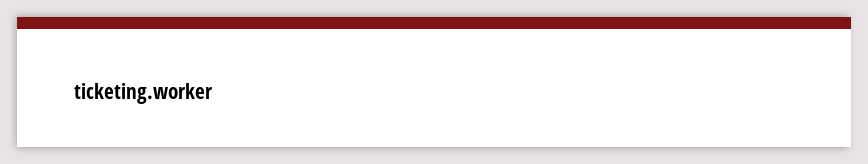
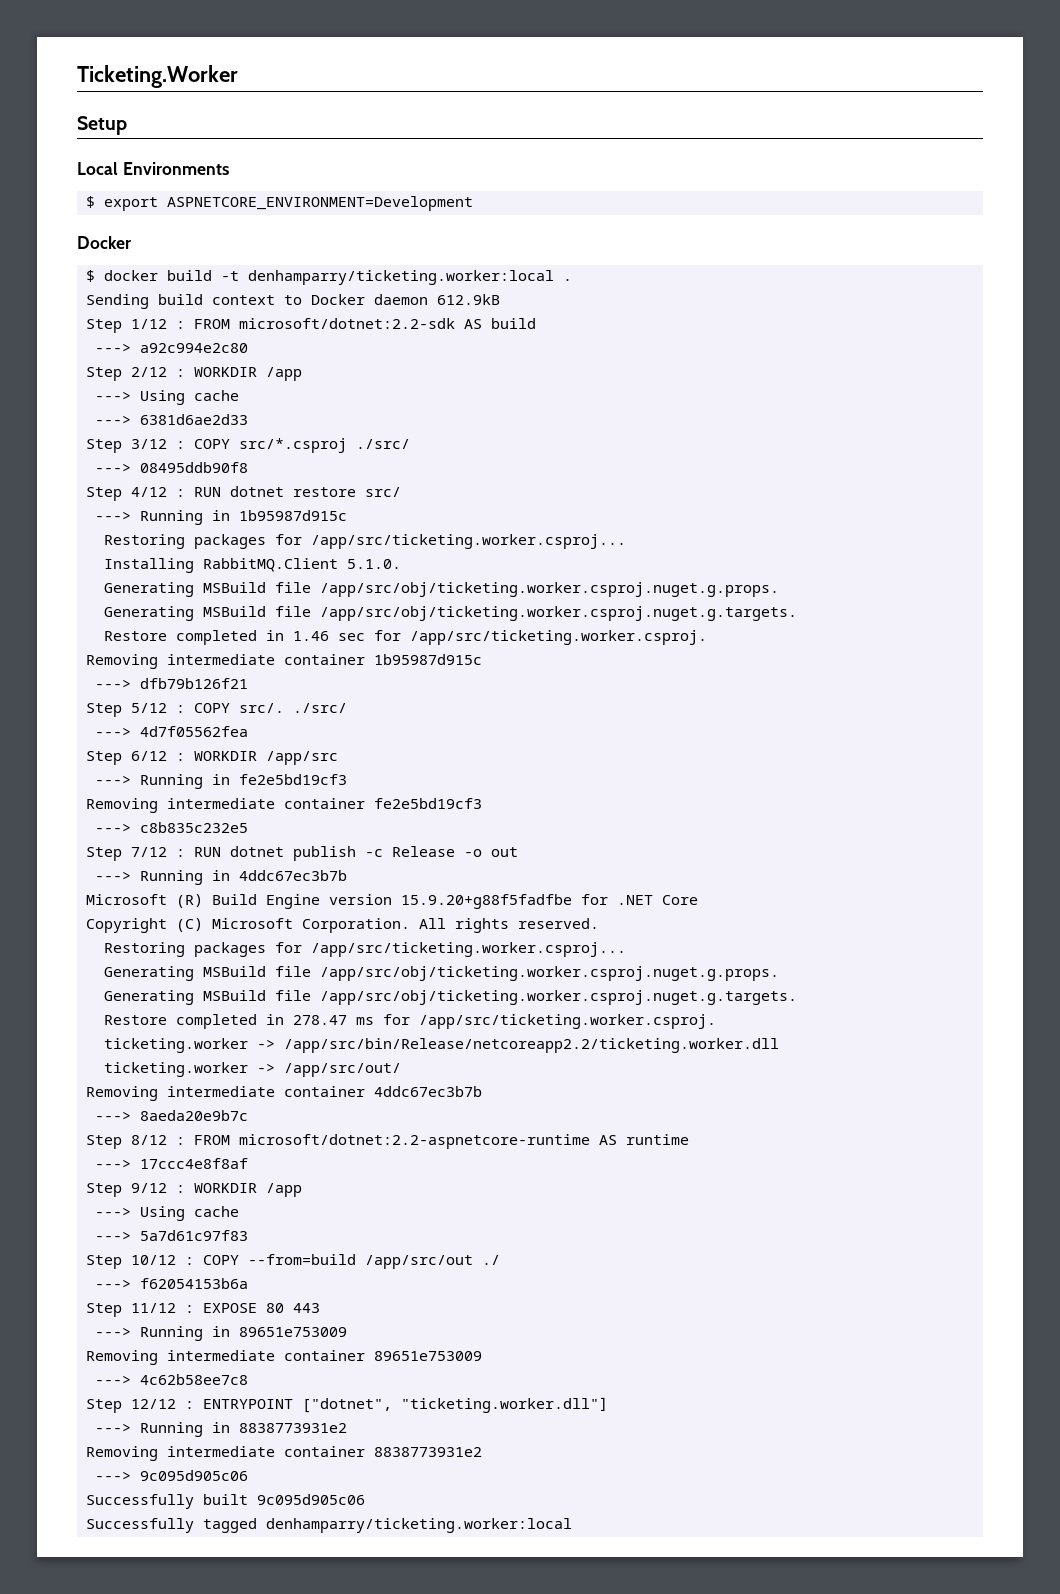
- ticketing.worker
+ Ticketing.Worker
+ Setup
+ Local Environments
+ $ export ASPNETCORE_ENVIRONMENT=Development
+ Docker
+ $ docker build -t denhamparry/ticketing.worker:local .
+ Sending build context to Docker daemon 612.9kB
+ Step 1/12 : FROM microsoft/dotnet:2.2-sdk AS build
+ ---> a92c994e2c80
+ Step 2/12 : WORKDIR /app
+ ---> Using cache
+ ---> 6381d6ae2d33
+ Step 3/12 : COPY src/*.csproj ./src/
+ ---> 08495ddb90f8
+ Step 4/12 : RUN dotnet restore src/
+ ---> Running in 1b95987d915c
+ Restoring packages for /app/src/ticketing.worker.csproj...
+ Installing RabbitMQ.Client 5.1.0.
+ Generating MSBuild file /app/src/obj/ticketing.worker.csproj.nuget.g.props.
+ Generating MSBuild file /app/src/obj/ticketing.worker.csproj.nuget.g.targets.
+ Restore completed in 1.46 sec for /app/src/ticketing.worker.csproj.
+ Removing intermediate container 1b95987d915c
+ ---> dfb79b126f21
+ Step 5/12 : COPY src/. ./src/
+ ---> 4d7f05562fea
+ Step 6/12 : WORKDIR /app/src
+ ---> Running in fe2e5bd19cf3
+ Removing intermediate container fe2e5bd19cf3
+ ---> c8b835c232e5
+ Step 7/12 : RUN dotnet publish -c Release -o out
+ ---> Running in 4ddc67ec3b7b
+ Microsoft (R) Build Engine version 15.9.20+g88f5fadfbe for .NET Core
+ Copyright (C) Microsoft Corporation. All rights reserved.
+ Restoring packages for /app/src/ticketing.worker.csproj...
+ Generating MSBuild file /app/src/obj/ticketing.worker.csproj.nuget.g.props.
+ Generating MSBuild file /app/src/obj/ticketing.worker.csproj.nuget.g.targets.
+ Restore completed in 278.47 ms for /app/src/ticketing.worker.csproj.
+ ticketing.worker -> /app/src/bin/Release/netcoreapp2.2/ticketing.worker.dll
+ ticketing.worker -> /app/src/out/
+ Removing intermediate container 4ddc67ec3b7b
+ ---> 8aeda20e9b7c
+ Step 8/12 : FROM microsoft/dotnet:2.2-aspnetcore-runtime AS runtime
+ ---> 17ccc4e8f8af
+ Step 9/12 : WORKDIR /app
+ ---> Using cache
+ ---> 5a7d61c97f83
+ Step 10/12 : COPY --from=build /app/src/out ./
+ ---> f62054153b6a
+ Step 11/12 : EXPOSE 80 443
+ ---> Running in 89651e753009
+ Removing intermediate container 89651e753009
+ ---> 4c62b58ee7c8
+ Step 12/12 : ENTRYPOINT ["dotnet", "ticketing.worker.dll"]
+ ---> Running in 8838773931e2
+ Removing intermediate container 8838773931e2
+ ---> 9c095d905c06
+ Successfully built 9c095d905c06
+ Successfully tagged denhamparry/ticketing.worker:local

